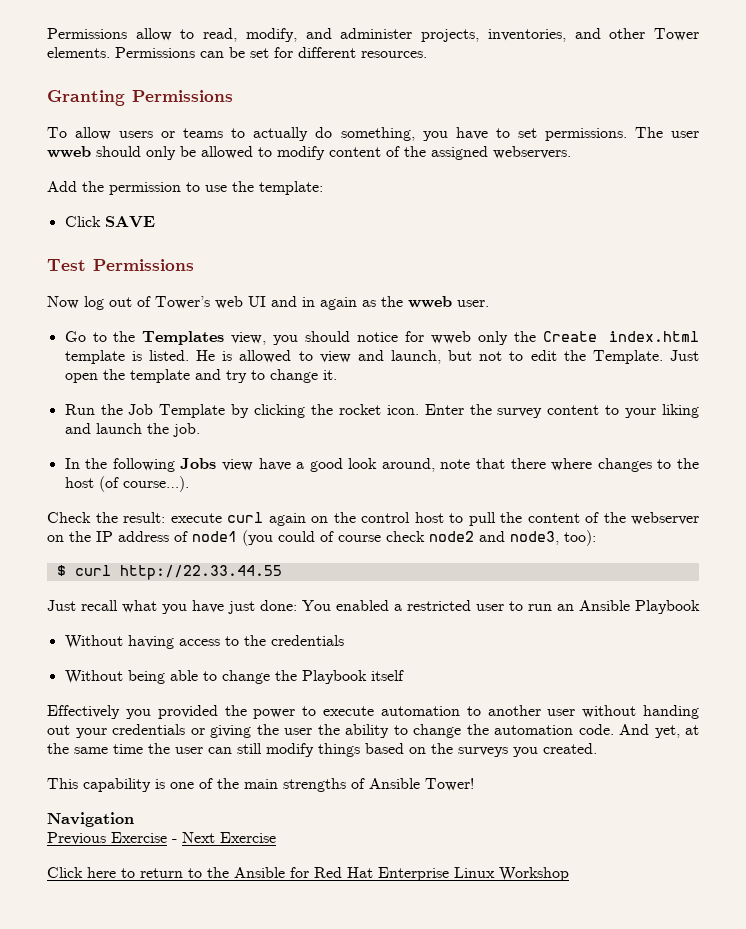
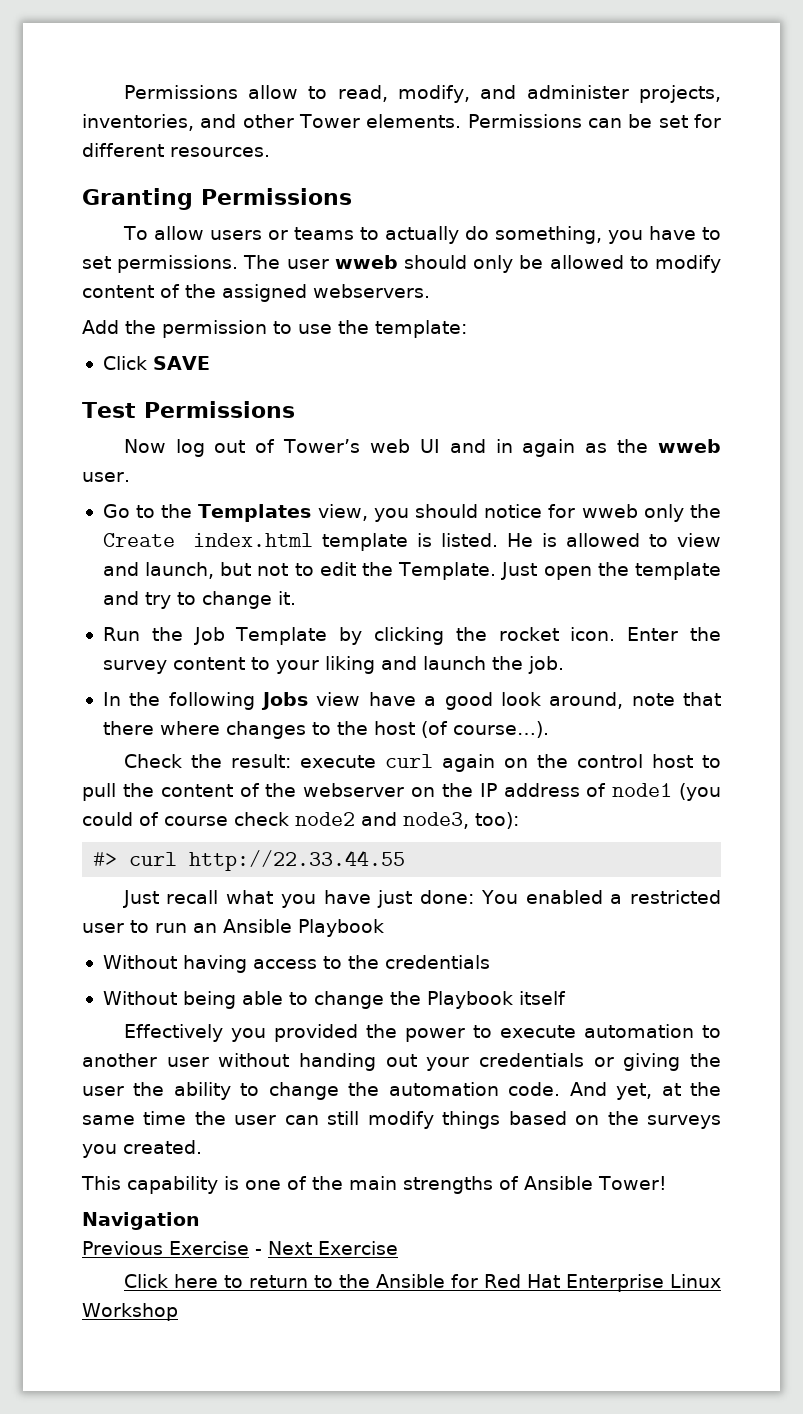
- $ curl http://22.33.44.55
+ #> curl http://22.33.44.55

